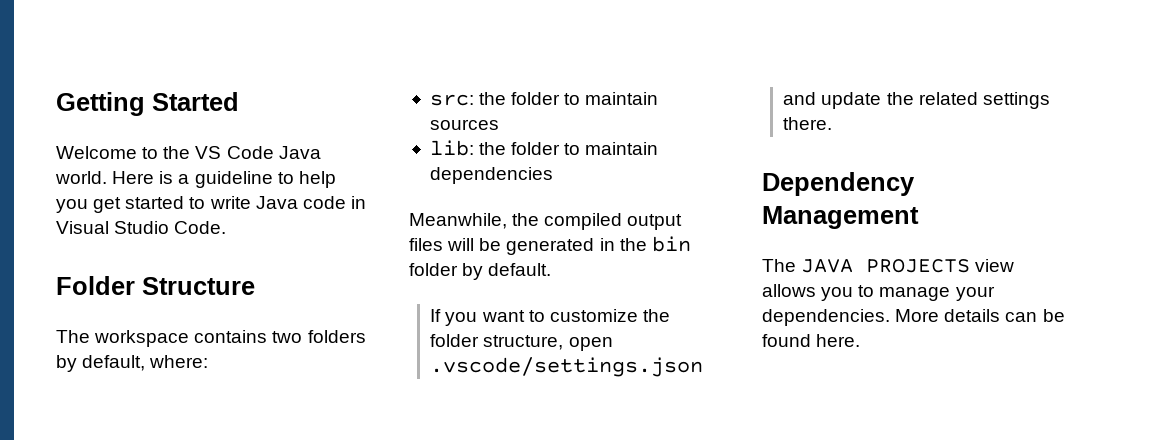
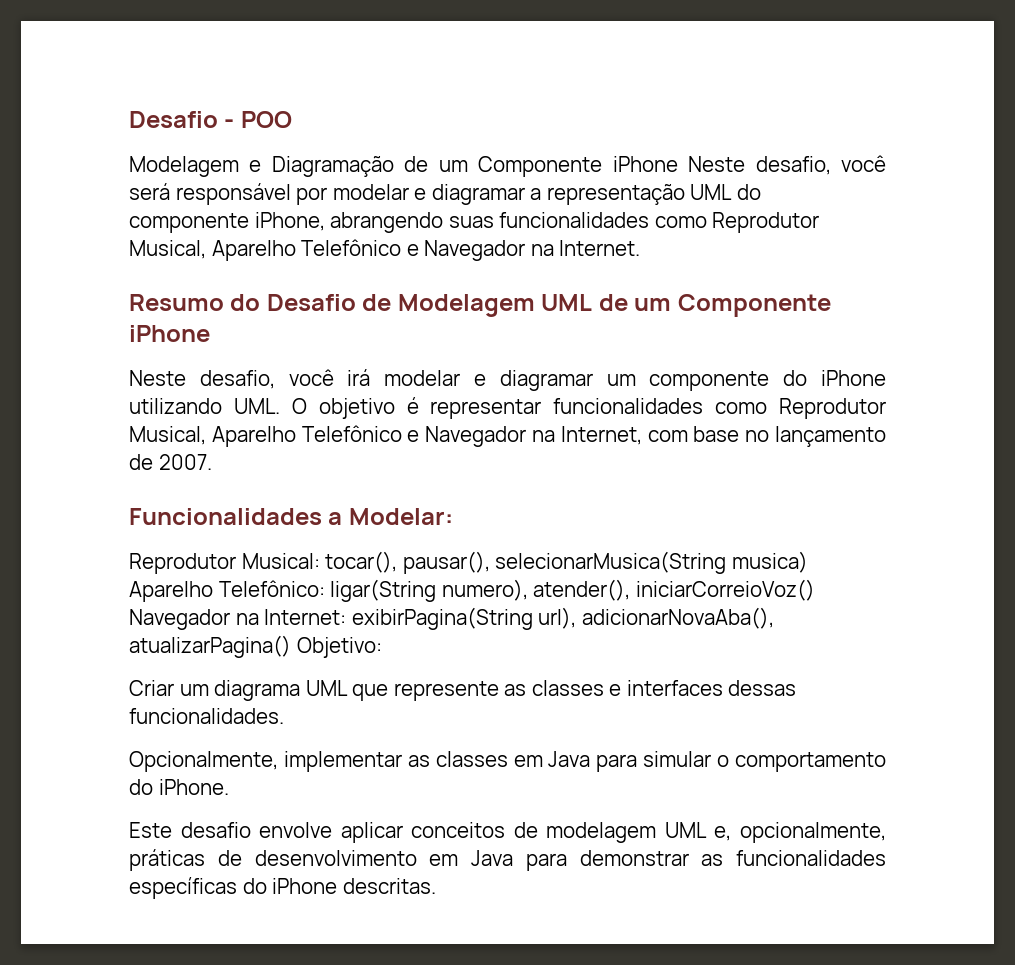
- Getting Started
- Welcome to the VS Code Java world. Here is a guideline to help you get started to write Java code in Visual Studio Code.
- Folder Structure
- The workspace contains two folders by default, where:
- src: the folder to maintain sources
- lib: the folder to maintain dependencies
- Meanwhile, the compiled output files will be generated in the bin folder by default.
- If you want to customize the folder structure, open .vscode/settings.json and update the related settings there.
- Dependency Management
- The JAVA PROJECTS view allows you to manage your dependencies. More details can be found here.
+ Desafio - POO
+ Modelagem e Diagramação de um Componente iPhone Neste desafio, você será responsável por modelar e diagramar a representação UML do componente iPhone, abrangendo suas funcionalidades como Reprodutor Musical, Aparelho Telefônico e Navegador na Internet.
+ Resumo do Desafio de Modelagem UML de um Componente iPhone
+ Neste desafio, você irá modelar e diagramar um componente do iPhone utilizando UML. O objetivo é representar funcionalidades como Reprodutor Musical, Aparelho Telefônico e Navegador na Internet, com base no lançamento de 2007.
+ Funcionalidades a Modelar:
+ Reprodutor Musical: tocar(), pausar(), selecionarMusica(String musica) Aparelho Telefônico: ligar(String numero), atender(), iniciarCorreioVoz() Navegador na Internet: exibirPagina(String url), adicionarNovaAba(), atualizarPagina() Objetivo:
+ Criar um diagrama UML que represente as classes e interfaces dessas funcionalidades.
+ Opcionalmente, implementar as classes em Java para simular o comportamento do iPhone.
+ Este desafio envolve aplicar conceitos de modelagem UML e, opcionalmente, práticas de desenvolvimento em Java para demonstrar as funcionalidades específicas do iPhone descritas.

